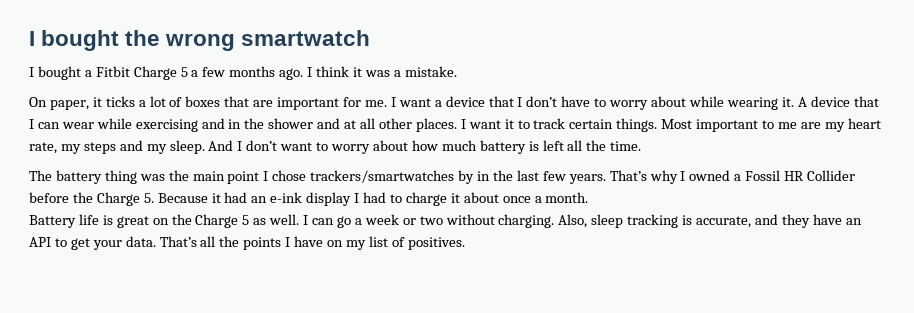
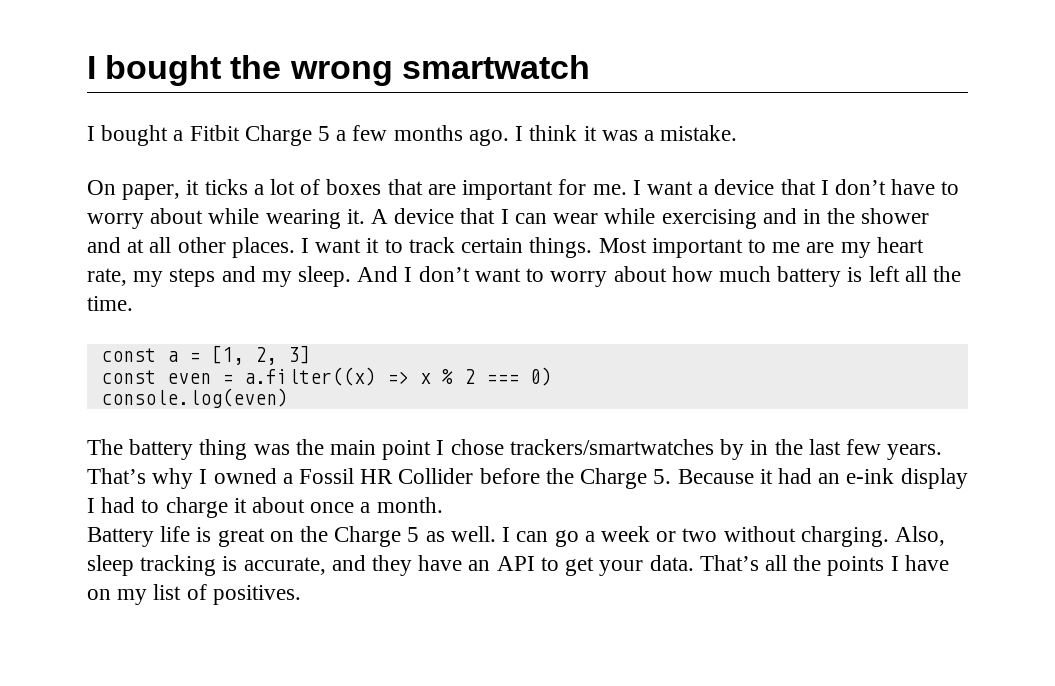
+ const a = [1, 2, 3]
+ const even = a.filter((x) => x % 2 === 0)
+ console.log(even)

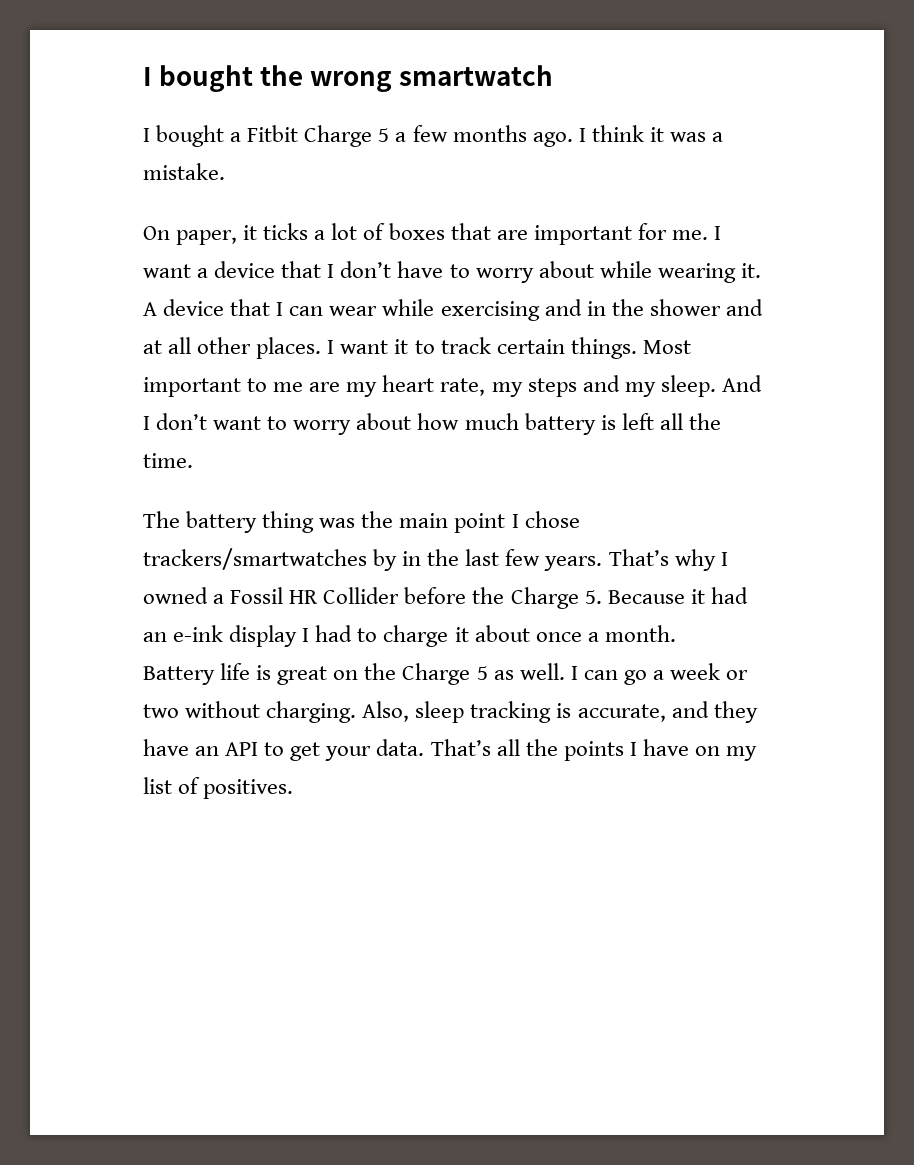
- const a = [1, 2, 3]
- const even = a.filter((x) => x % 2 === 0)
- console.log(even)

